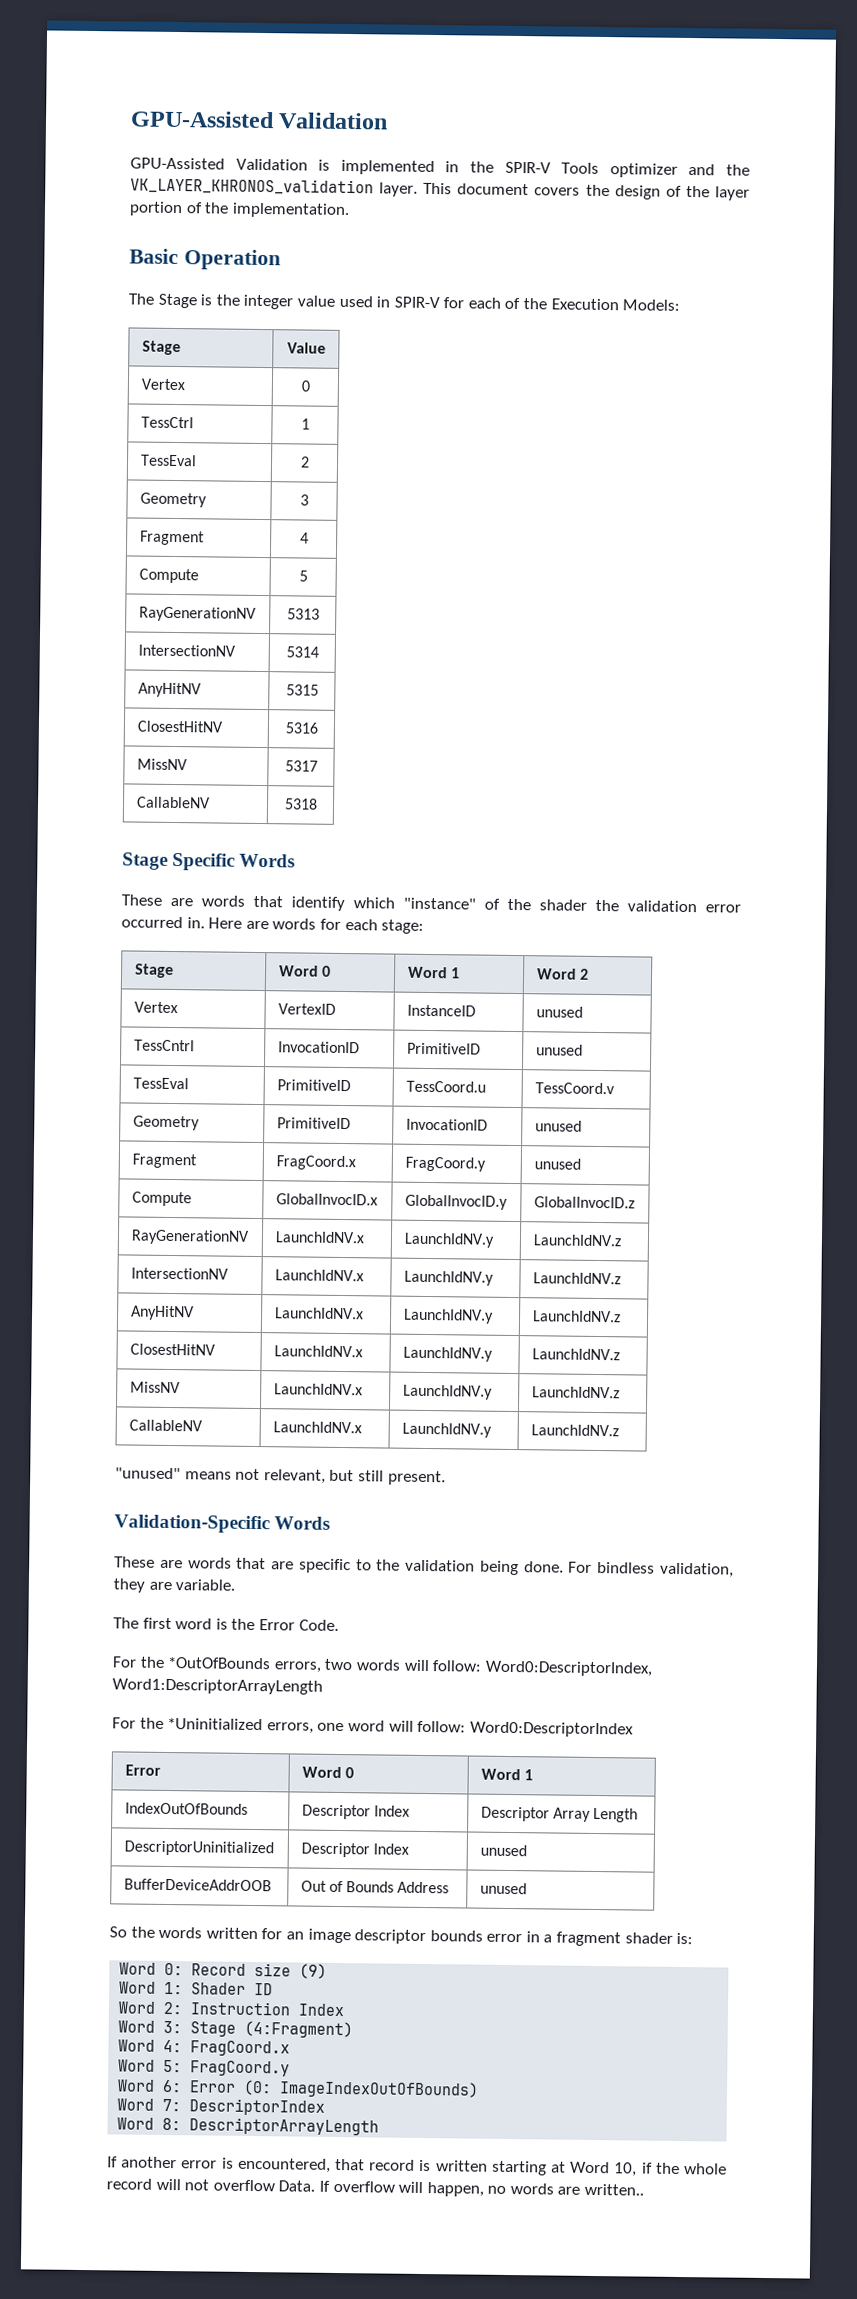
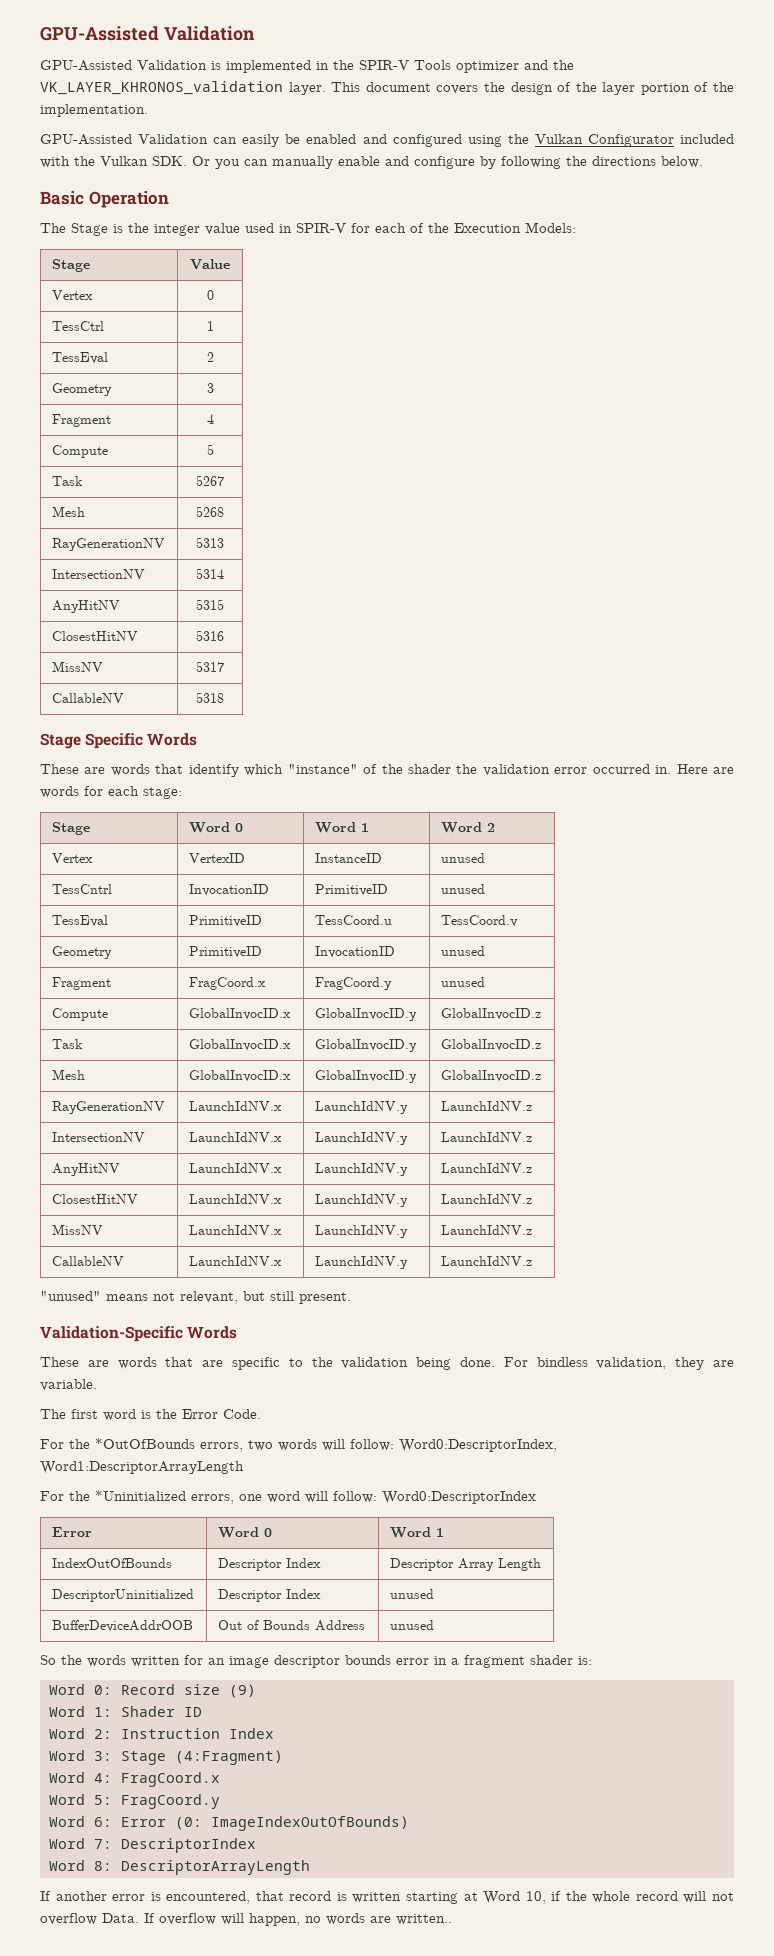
+ GPU-Assisted Validation can easily be enabled and configured using the Vulkan Configurator included with the Vulkan SDK. Or you can manually enable and configure by following the directions below.
+ Task | 5267
+ Mesh | 5268
+ Task | GlobalInvocID.x | GlobalInvocID.y | GlobalInvocID.z
+ Mesh | GlobalInvocID.x | GlobalInvocID.y | GlobalInvocID.z

